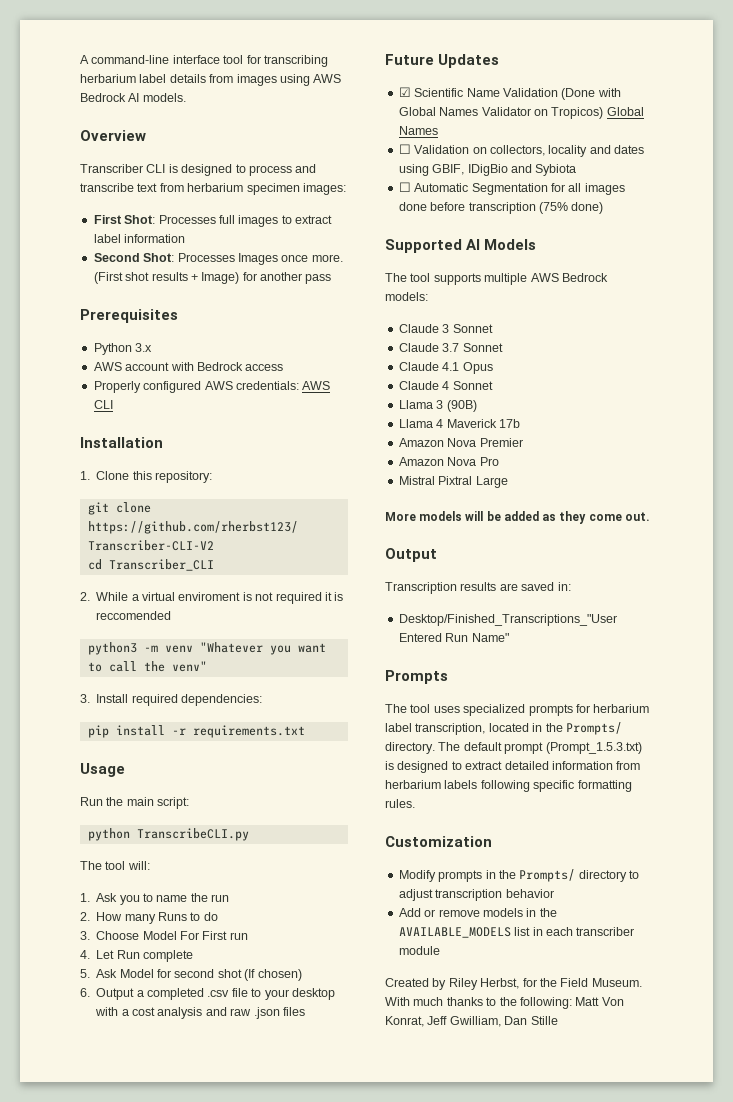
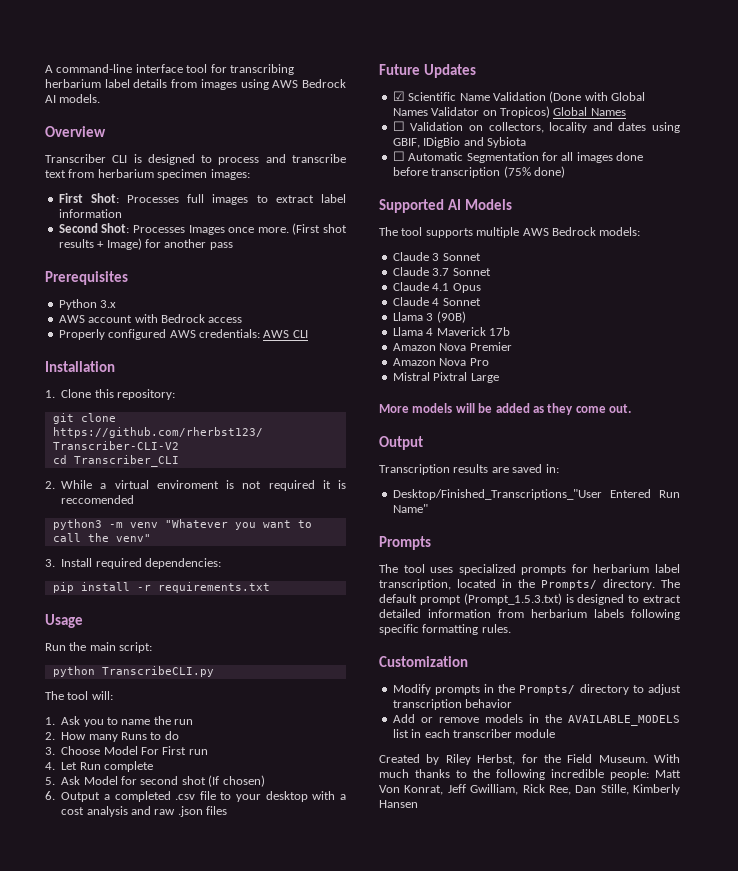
- With much thanks to the following: Matt Von Konrat, Jeff Gwilliam, Dan Stille
+ With much thanks to the following incredible people: Matt Von Konrat, Jeff Gwilliam, Rick Ree, Dan Stille, Kimberly Hansen

